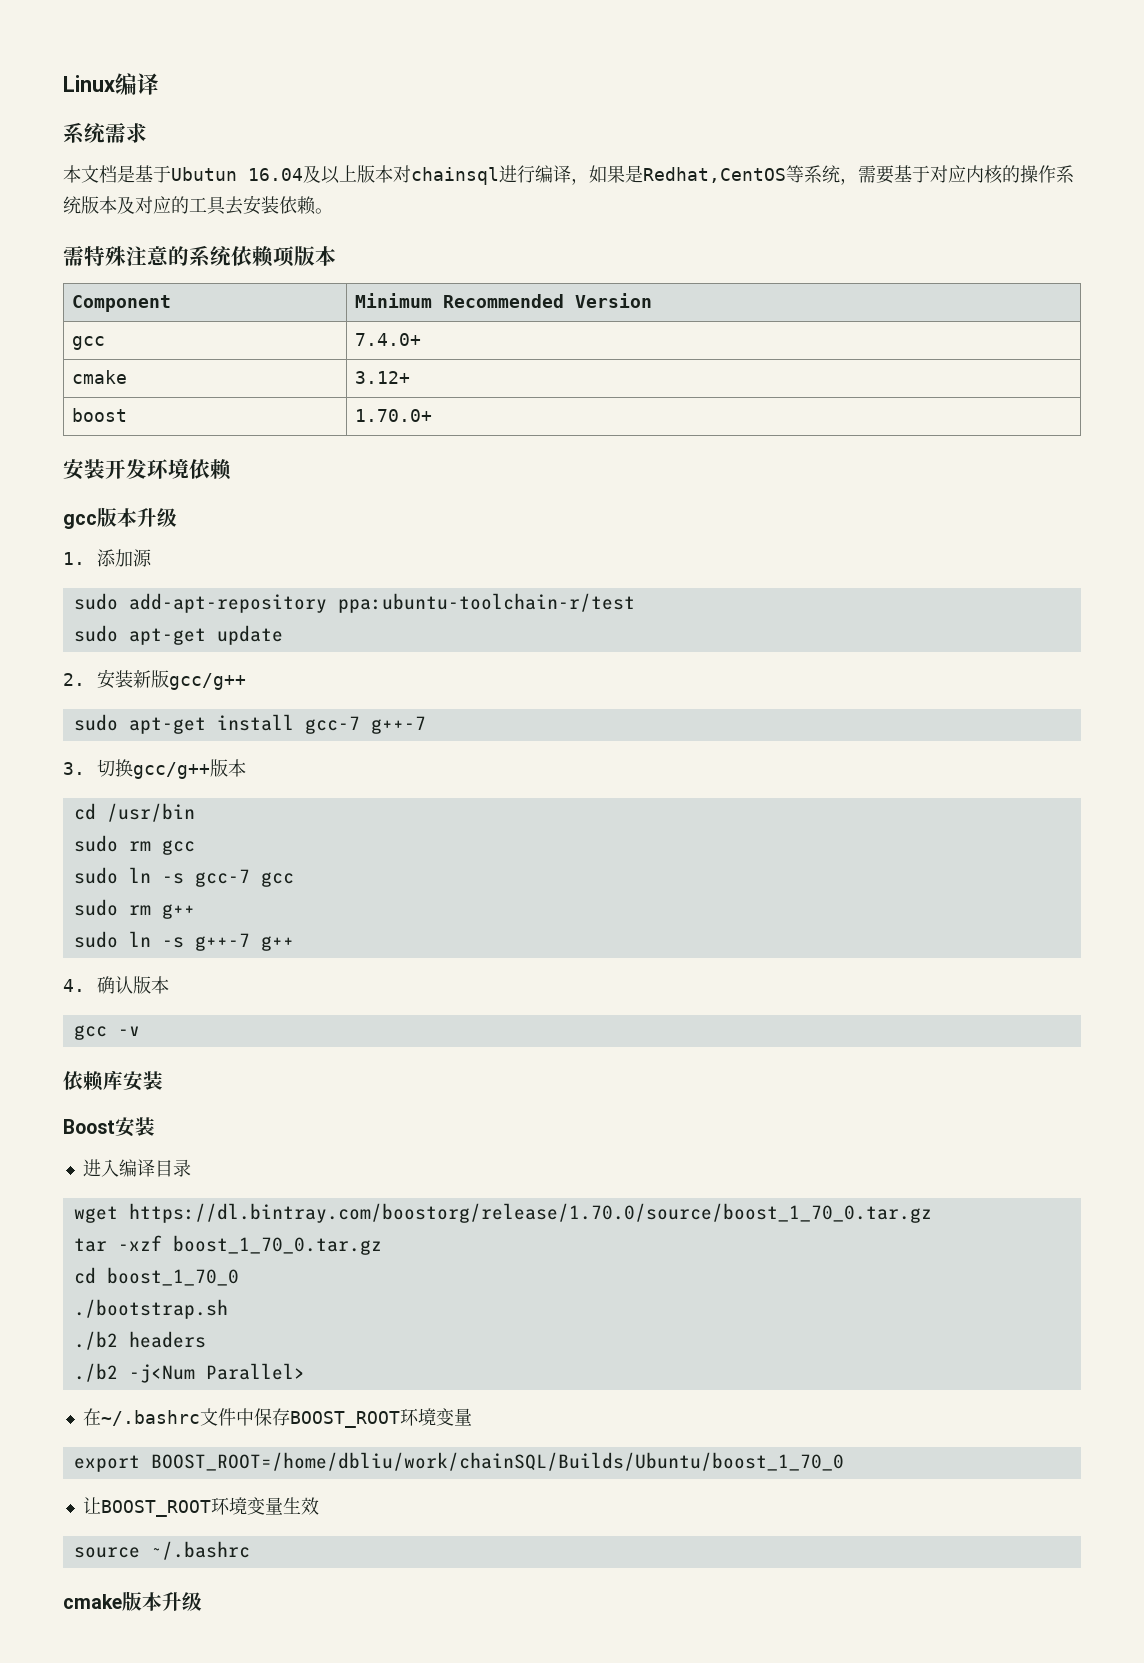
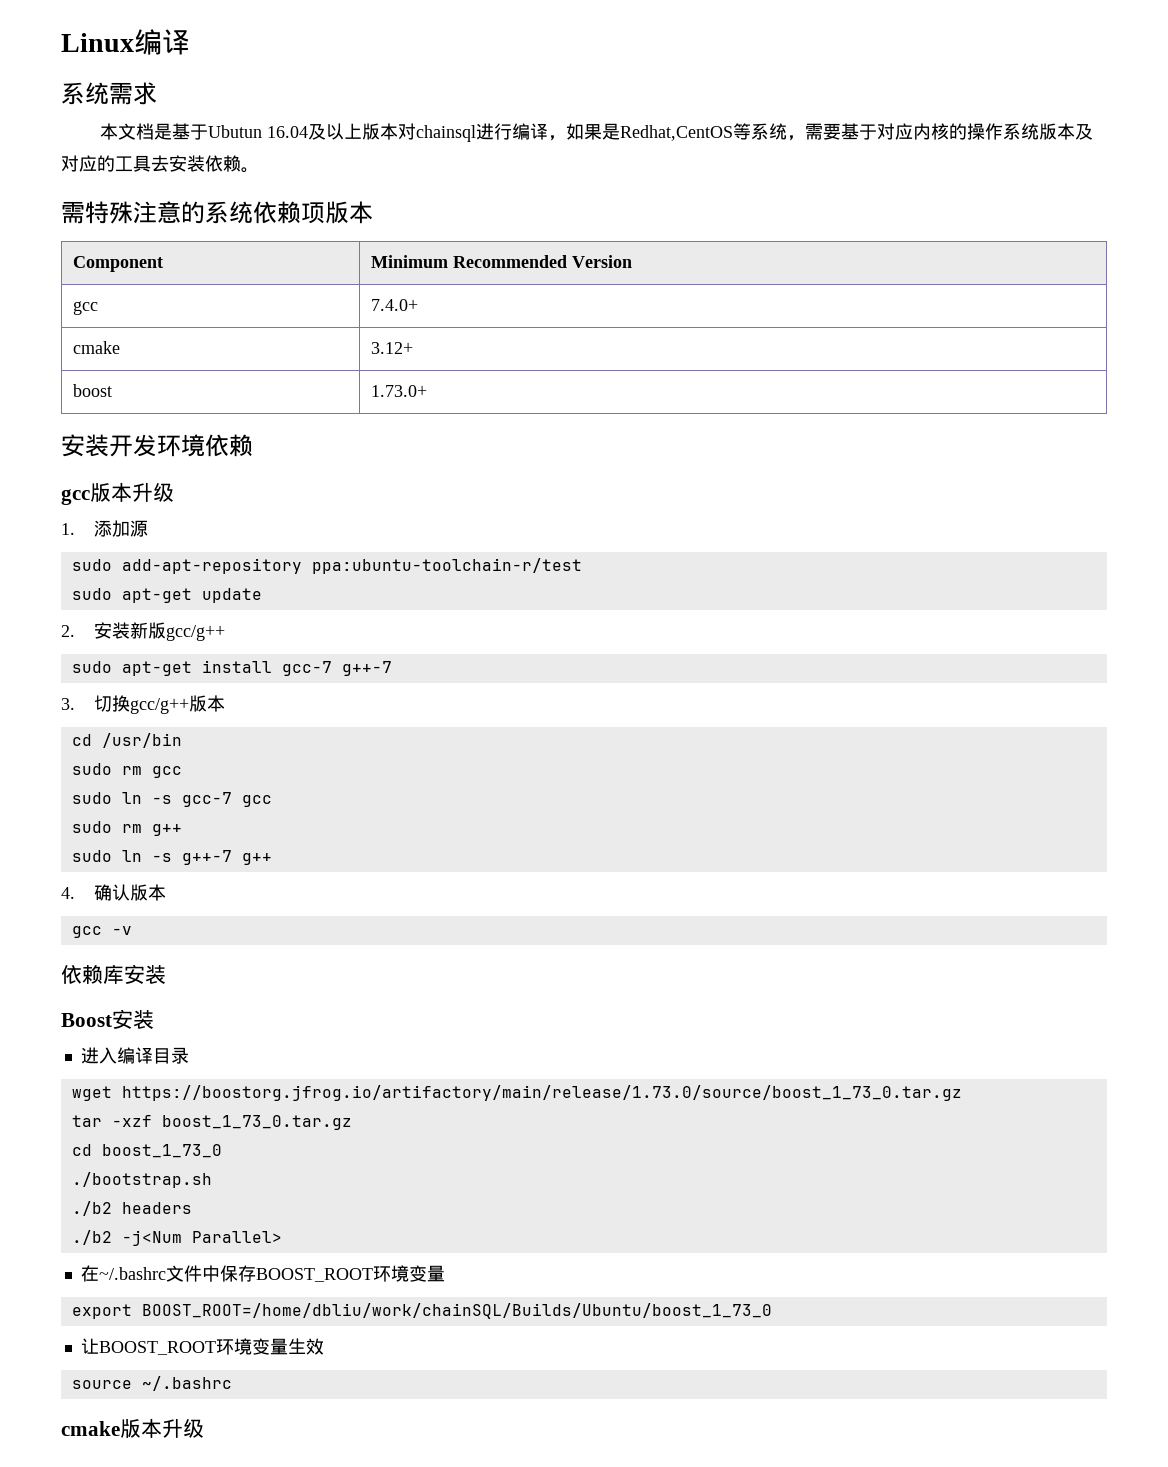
- boost | 1.70.0+
+ boost | 1.73.0+
- wget https://dl.bintray.com/boostorg/release/1.70.0/source/boost_1_70_0.tar.gz
+ wget https://boostorg.jfrog.io/artifactory/main/release/1.73.0/source/boost_1_73_0.tar.gz
- tar -xzf boost_1_70_0.tar.gz
- cd boost_1_70_0
+ tar -xzf boost_1_73_0.tar.gz
+ cd boost_1_73_0
- export BOOST_ROOT=/home/dbliu/work/chainSQL/Builds/Ubuntu/boost_1_70_0
+ export BOOST_ROOT=/home/dbliu/work/chainSQL/Builds/Ubuntu/boost_1_73_0

